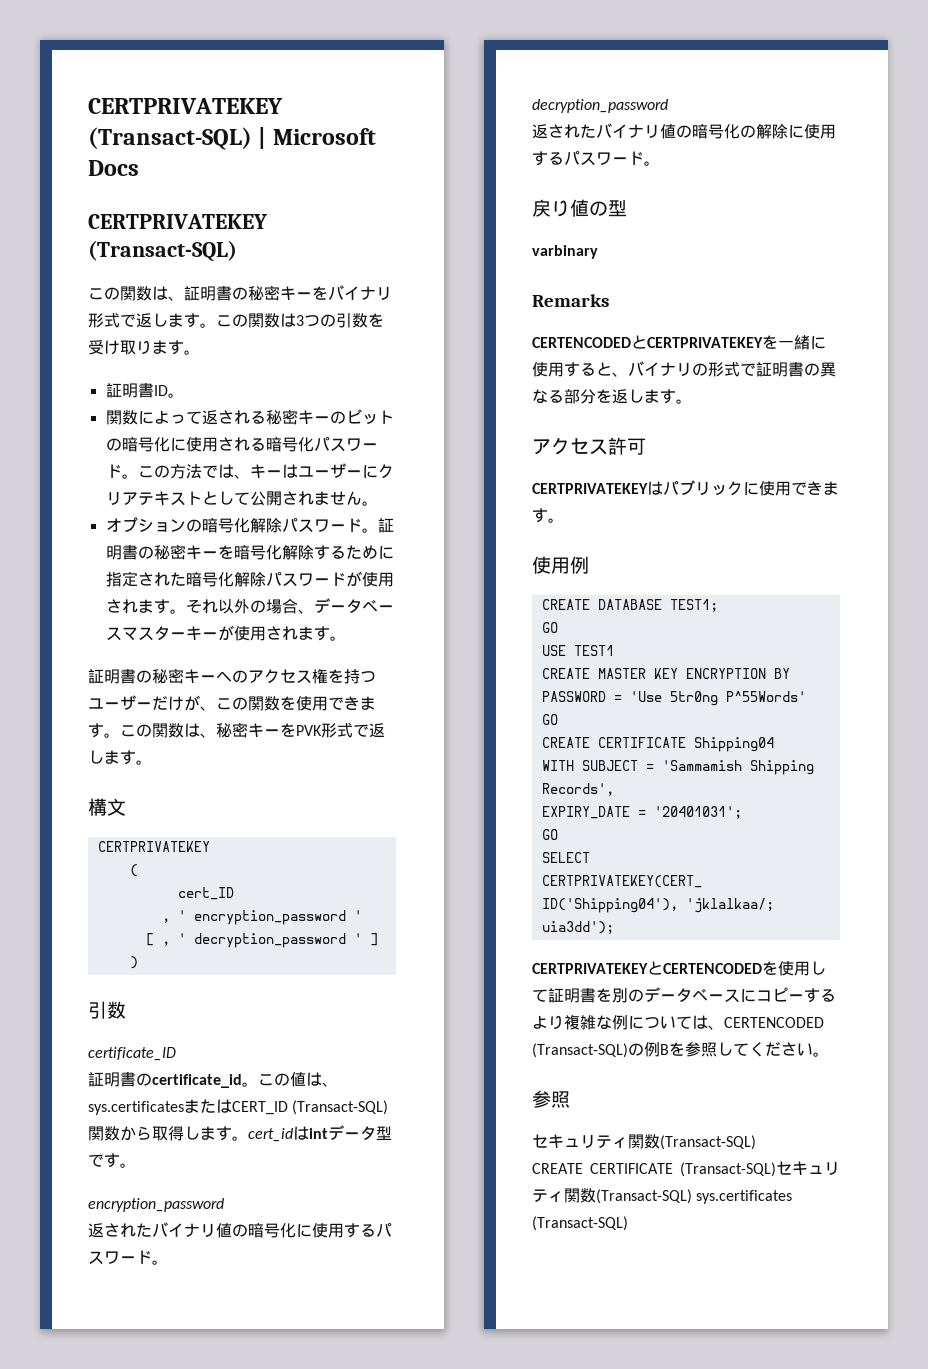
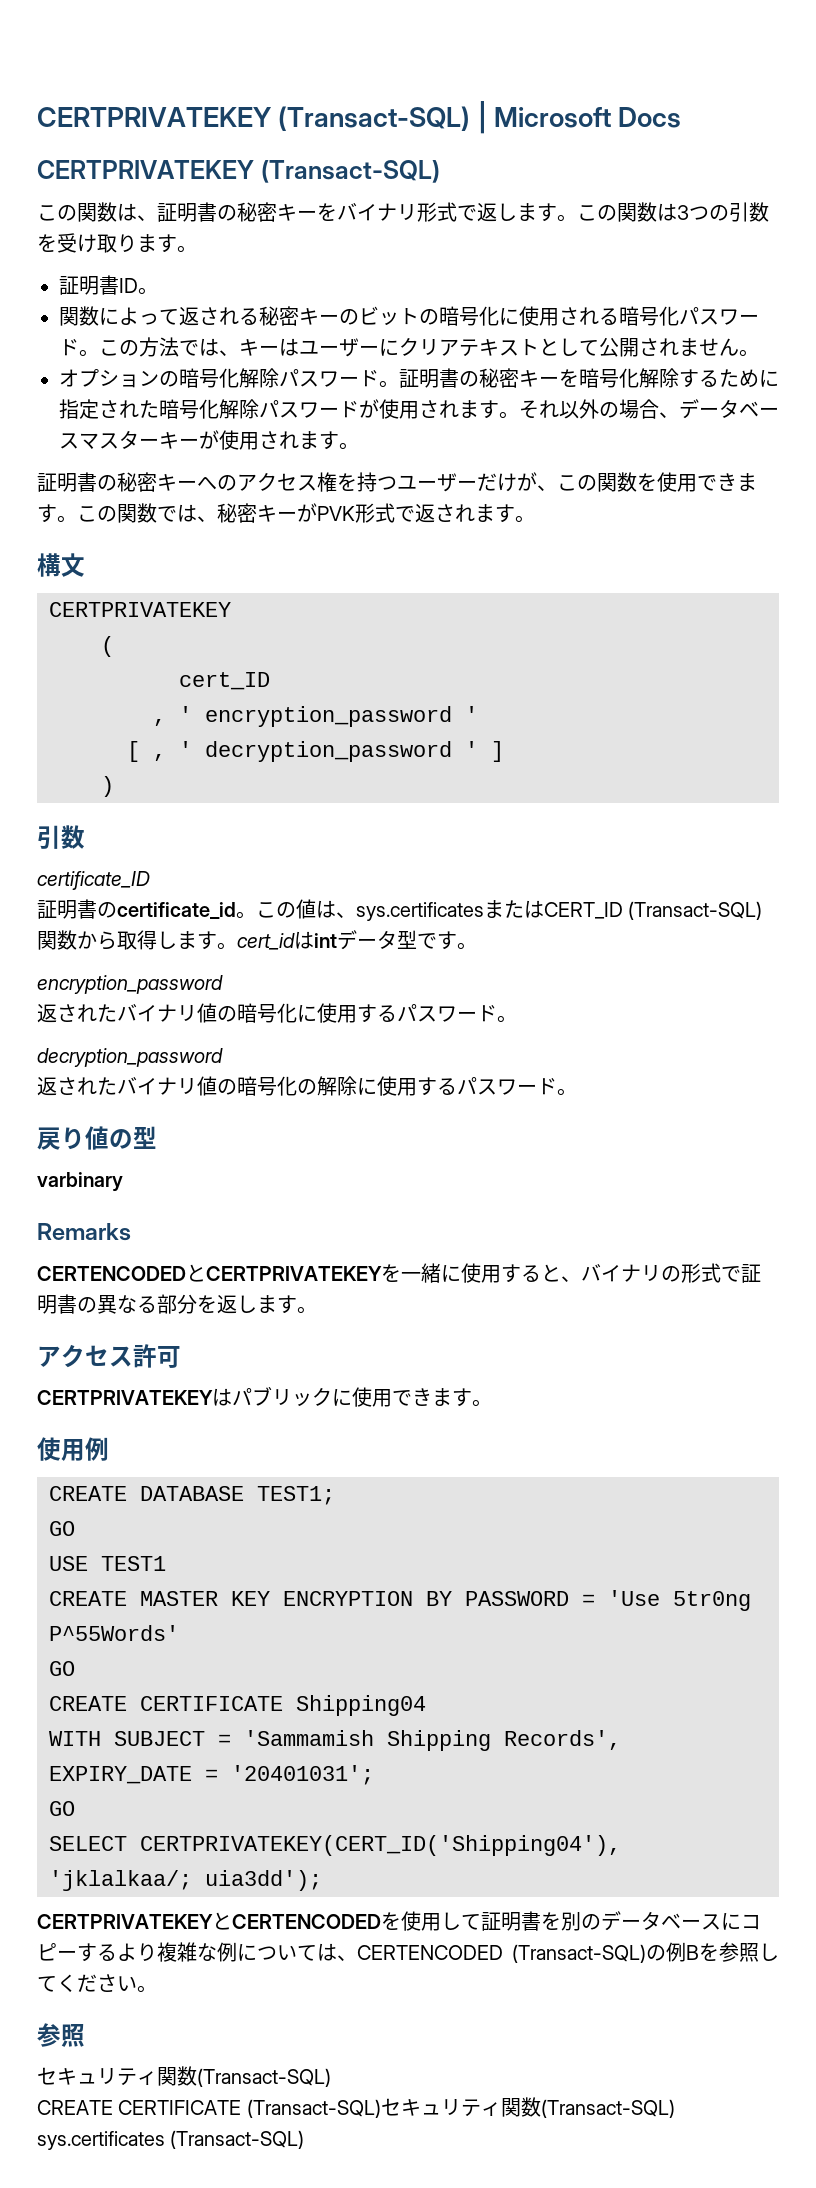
- この関数は、秘密キーをPVK形式で返します。
+ この関数では、秘密キーがPVK形式で返されます。

